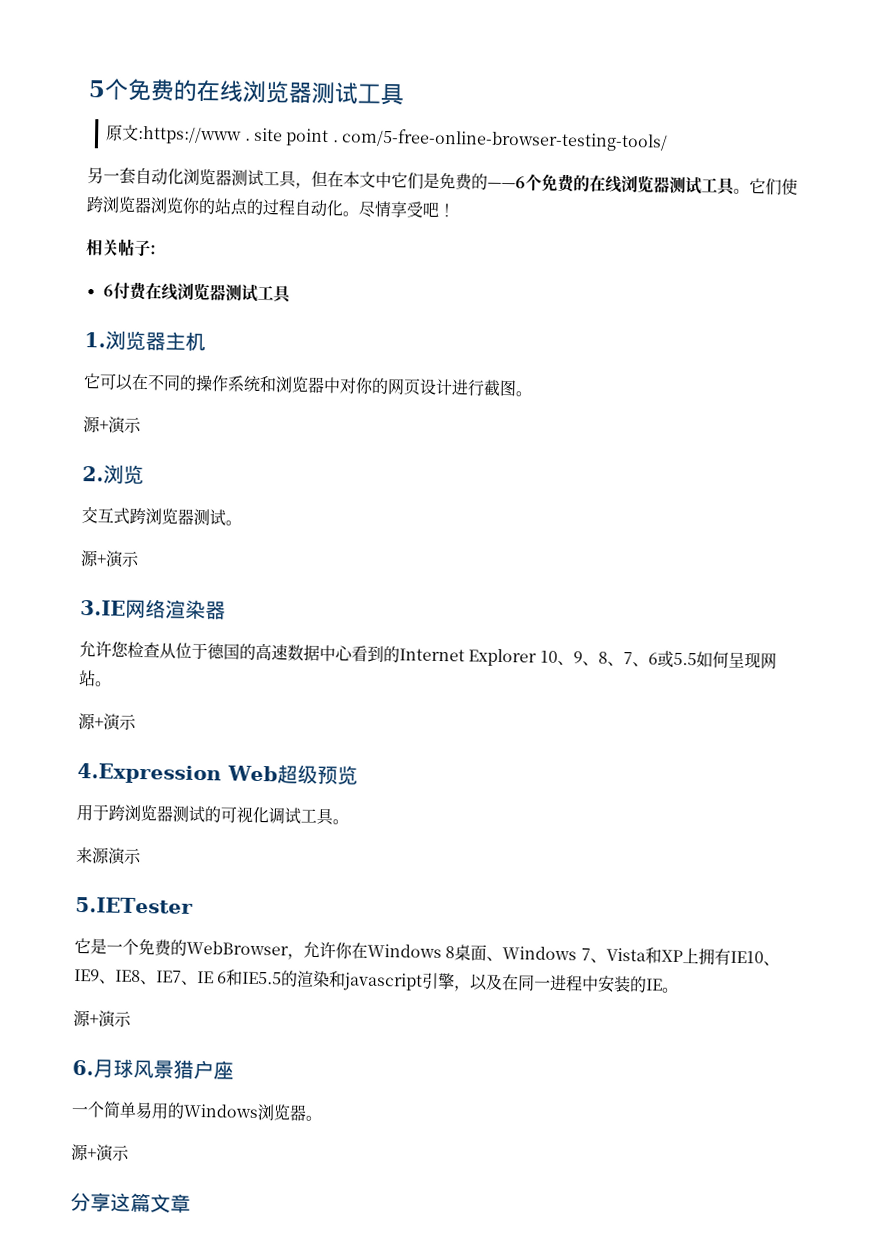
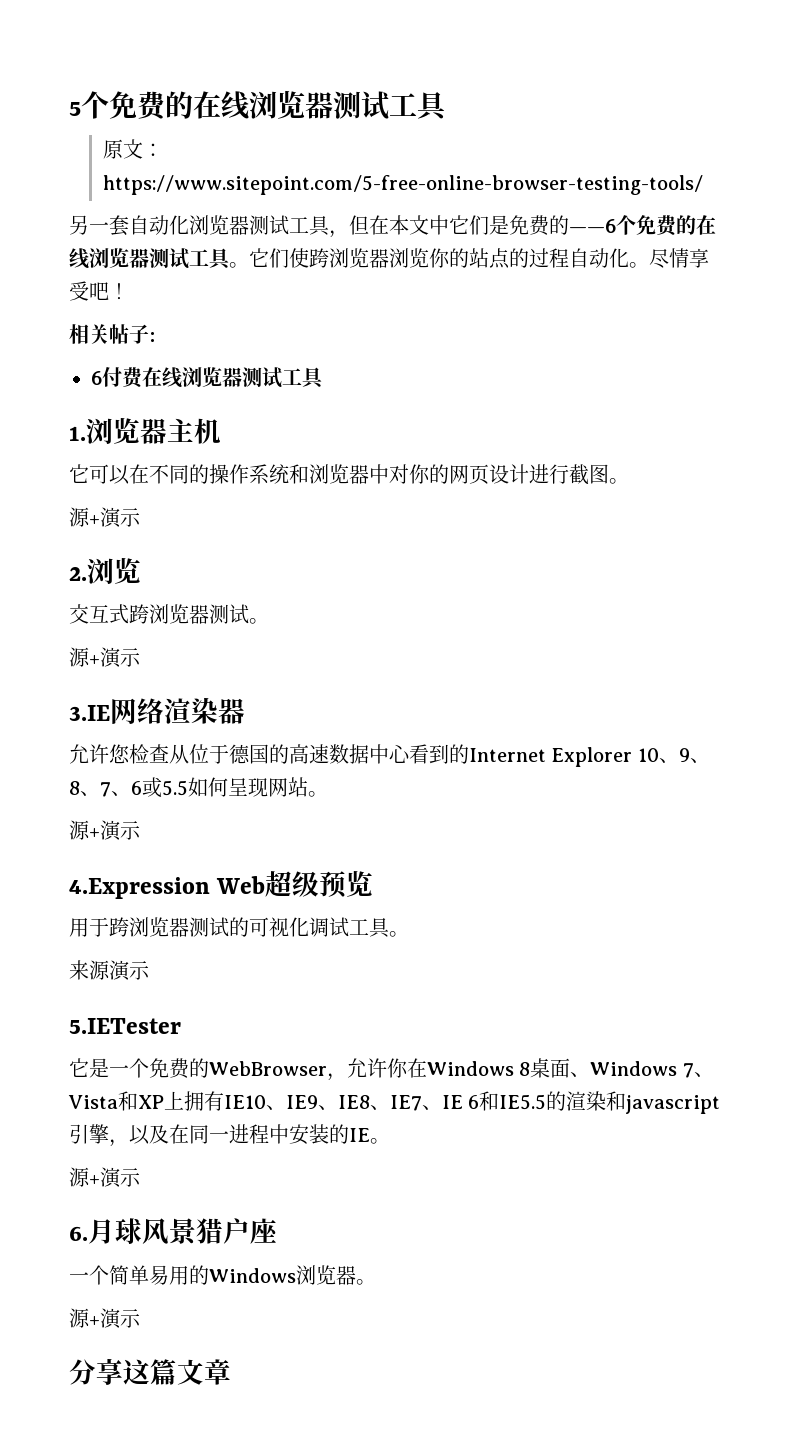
- 原文:https://www . site point . com/5-free-online-browser-testing-tools/
+ 原文：https://www.sitepoint.com/5-free-online-browser-testing-tools/

